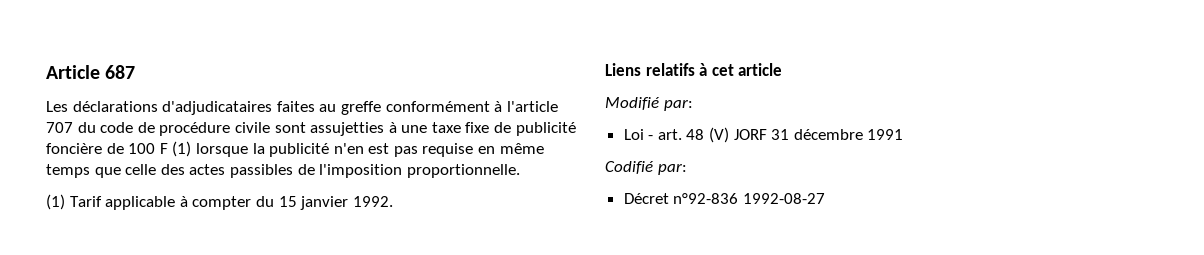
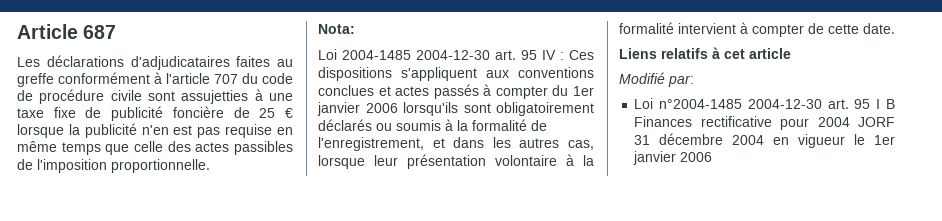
- Les déclarations d'adjudicataires faites au greffe conformément à l'article 707 du code de procédure civile sont assujetties à une taxe fixe de publicité foncière de 100 F (1) lorsque la publicité n'en est pas requise en même temps que celle des actes passibles de l'imposition proportionnelle.
+ Les déclarations d'adjudicataires faites au greffe conformément à l'article 707 du code de procédure civile sont assujetties à une taxe fixe de publicité foncière de 25 € lorsque la publicité n'en est pas requise en même temps que celle des actes passibles de l'imposition proportionnelle.
- (1) Tarif applicable à compter du 15 janvier 1992.
+ Nota:
+ Loi 2004-1485 2004-12-30 art. 95 IV : Ces dispositions s'appliquent aux conventions conclues et actes passés à compter du 1er janvier 2006 lorsqu'ils sont obligatoirement déclarés ou soumis à la formalité de l'enregistrement, et dans les autres cas, lorsque leur présentation volontaire à la formalité intervient à compter de cette date.
- Loi - art. 48 (V) JORF 31 décembre 1991
- Codifié par:
- Décret n°92-836 1992-08-27
+ Loi n°2004-1485 2004-12-30 art. 95 I B Finances rectificative pour 2004 JORF 31 décembre 2004 en vigueur le 1er janvier 2006

